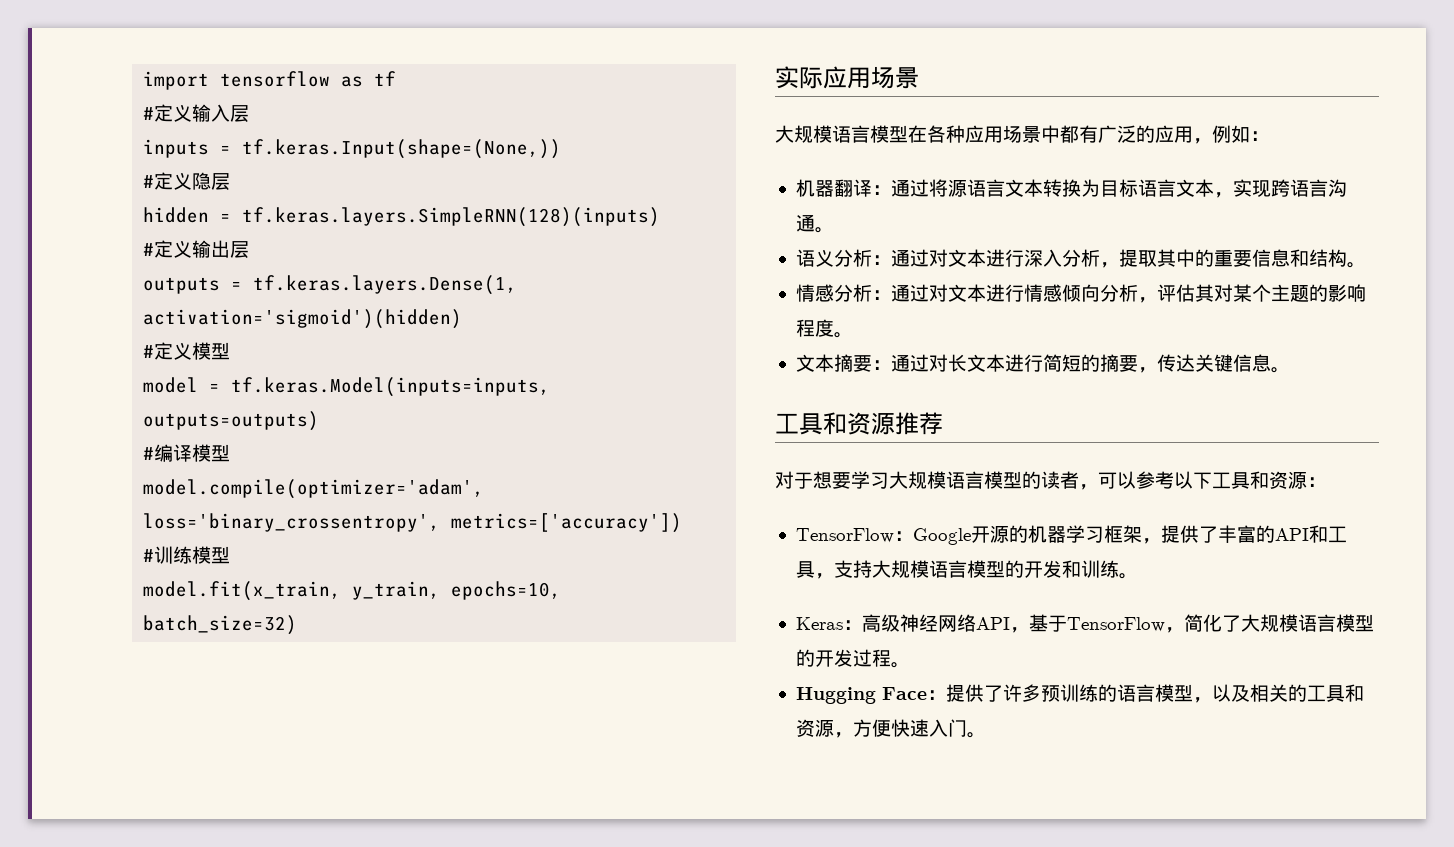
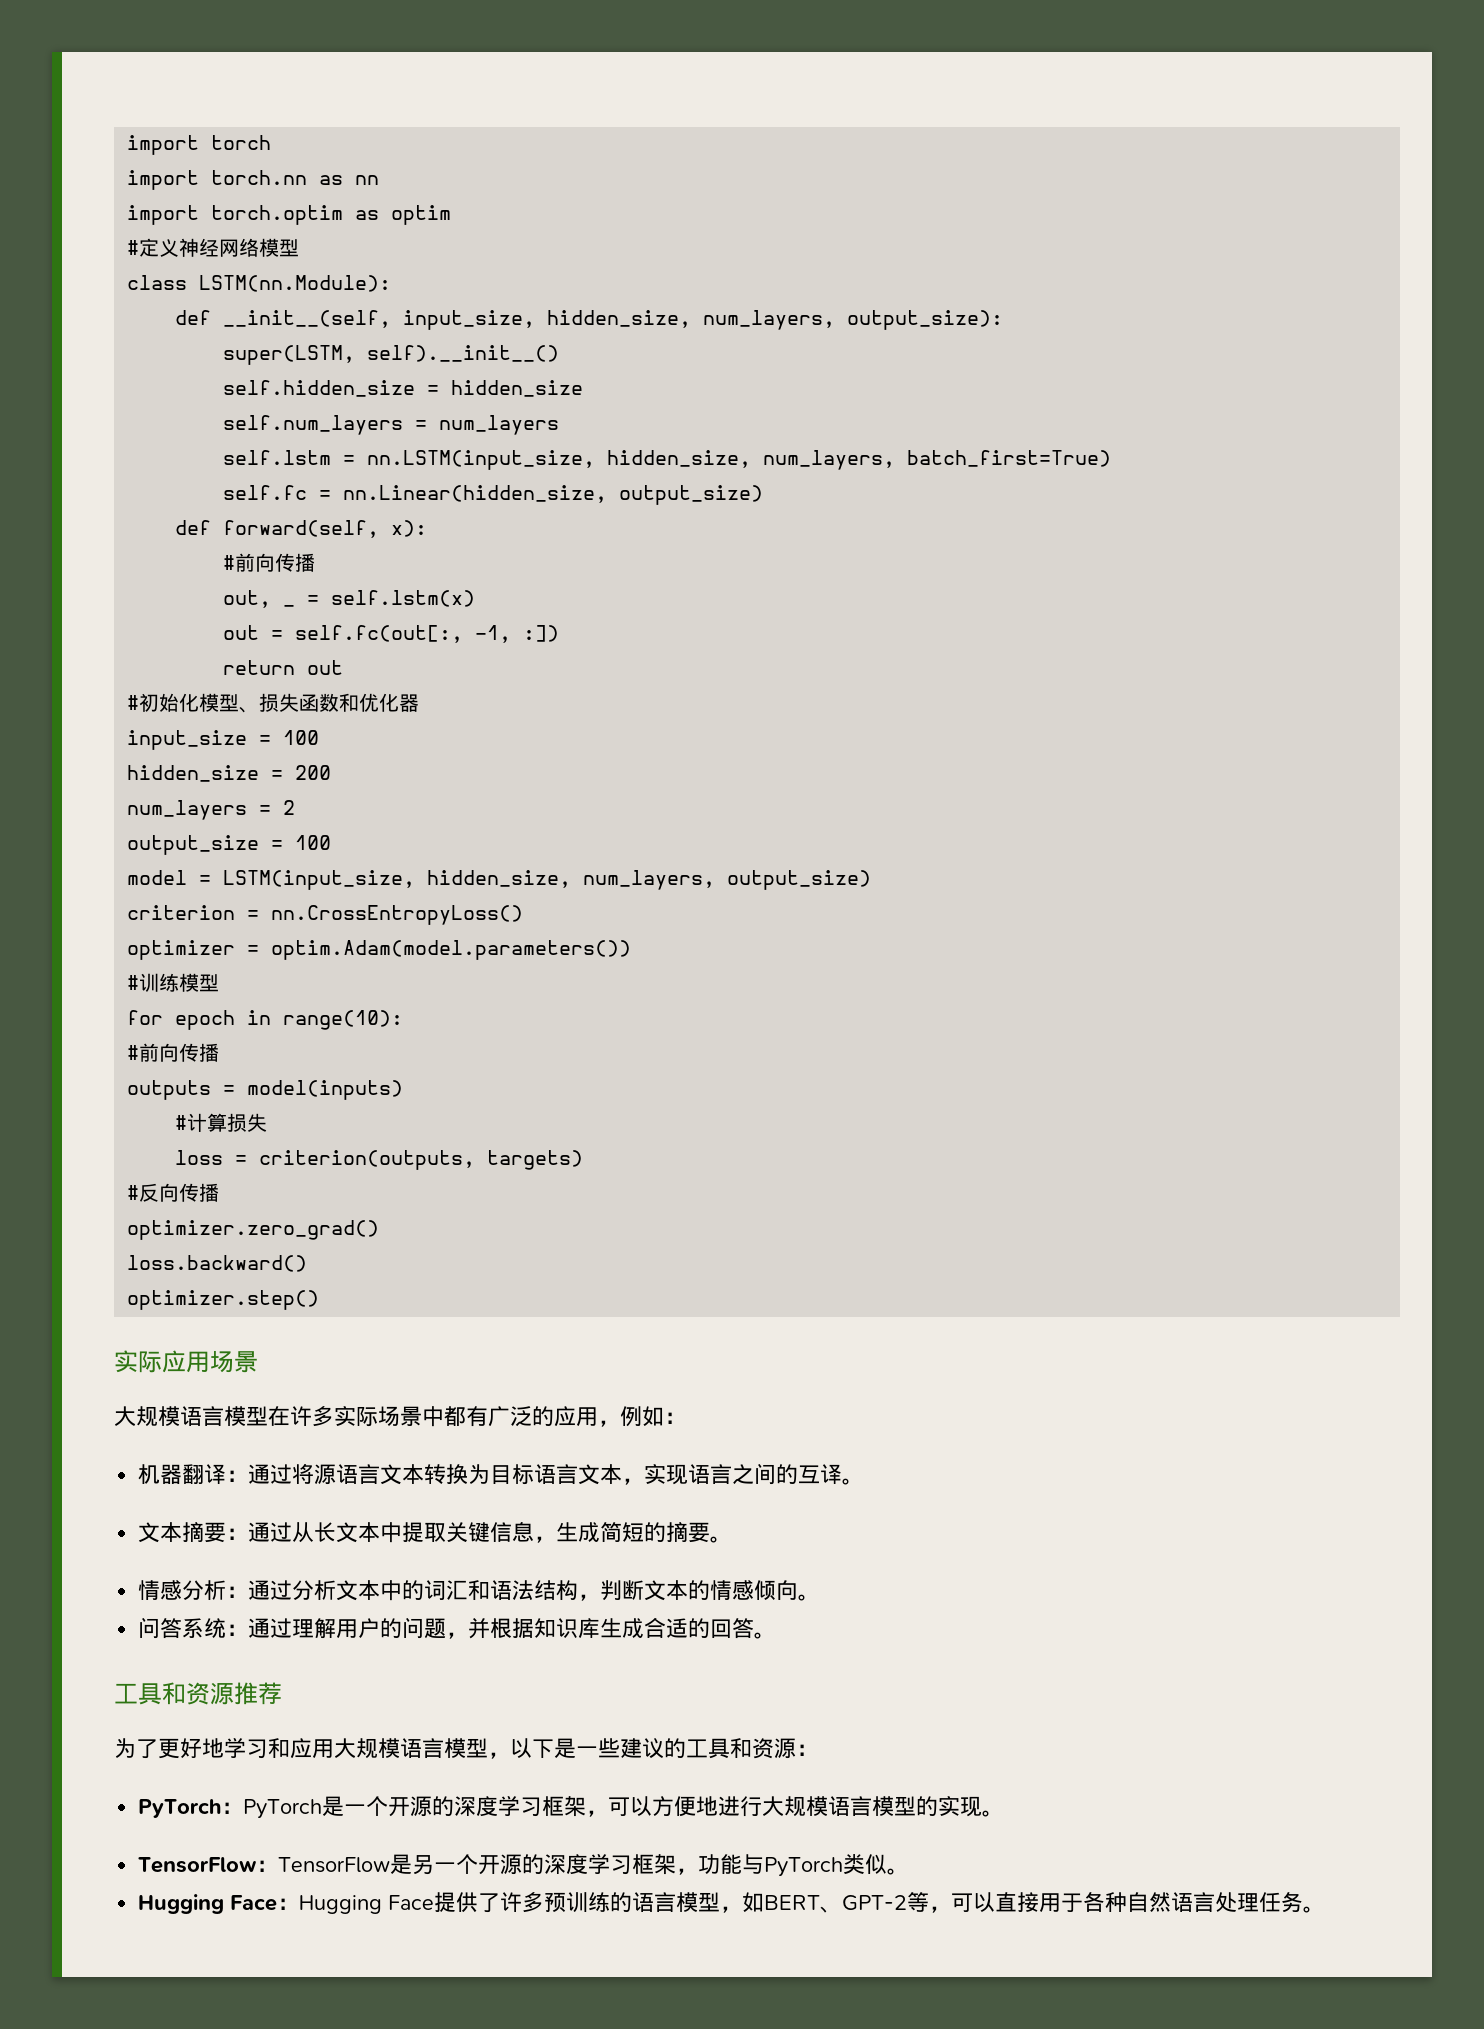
- import tensorflow as tf
- #定义输入层
- inputs = tf.keras.Input(shape=(None,))
- #定义隐层
- hidden = tf.keras.layers.SimpleRNN(128)(inputs)
- #定义输出层
- outputs = tf.keras.layers.Dense(1, activation='sigmoid')(hidden)
- #定义模型
- model = tf.keras.Model(inputs=inputs, outputs=outputs)
- #编译模型
- model.compile(optimizer='adam', loss='binary_crossentropy', metrics=['accuracy'])
+ import torch
+ import torch.nn as nn
+ import torch.optim as optim
+ #定义神经网络模型
+ class LSTM(nn.Module):
+ def __init__(self, input_size, hidden_size, num_layers, output_size):
+ super(LSTM, self).__init__()
+ self.hidden_size = hidden_size
+ self.num_layers = num_layers
+ self.lstm = nn.LSTM(input_size, hidden_size, num_layers, batch_first=True)
+ self.fc = nn.Linear(hidden_size, output_size)
+ def forward(self, x):
+ #前向传播
+ out, _ = self.lstm(x)
+ out = self.fc(out[:, -1, :])
+ return out
+ #初始化模型、损失函数和优化器
+ input_size = 100
+ hidden_size = 200
+ num_layers = 2
+ output_size = 100
+ model = LSTM(input_size, hidden_size, num_layers, output_size)
+ criterion = nn.CrossEntropyLoss()
+ optimizer = optim.Adam(model.parameters())
  #训练模型
- model.fit(x_train, y_train, epochs=10, batch_size=32)
+ for epoch in range(10):
+ #前向传播
+ outputs = model(inputs)
+ #计算损失
+ loss = criterion(outputs, targets)
+ #反向传播
+ optimizer.zero_grad()
+ loss.backward()
+ optimizer.step()
- 大规模语言模型在各种应用场景中都有广泛的应用，例如：
+ 大规模语言模型在许多实际场景中都有广泛的应用，例如：
- 机器翻译：通过将源语言文本转换为目标语言文本，实现跨语言沟通。
- 语义分析：通过对文本进行深入分析，提取其中的重要信息和结构。
- 情感分析：通过对文本进行情感倾向分析，评估其对某个主题的影响程度。
- 文本摘要：通过对长文本进行简短的摘要，传达关键信息。
+ 机器翻译：通过将源语言文本转换为目标语言文本，实现语言之间的互译。
+ 文本摘要：通过从长文本中提取关键信息，生成简短的摘要。
+ 情感分析：通过分析文本中的词汇和语法结构，判断文本的情感倾向。
+ 问答系统：通过理解用户的问题，并根据知识库生成合适的回答。
  工具和资源推荐
- 对于想要学习大规模语言模型的读者，可以参考以下工具和资源：
- TensorFlow：Google开源的机器学习框架，提供了丰富的API和工具，支持大规模语言模型的开发和训练。
- Keras：高级神经网络API，基于TensorFlow，简化了大规模语言模型的开发过程。
+ 为了更好地学习和应用大规模语言模型，以下是一些建议的工具和资源：
+ PyTorch：PyTorch是一个开源的深度学习框架，可以方便地进行大规模语言模型的实现。
+ TensorFlow：TensorFlow是另一个开源的深度学习框架，功能与PyTorch类似。
- Hugging Face：提供了许多预训练的语言模型，以及相关的工具和资源，方便快速入门。
+ Hugging Face：Hugging Face提供了许多预训练的语言模型，如BERT、GPT-2等，可以直接用于各种自然语言处理任务。

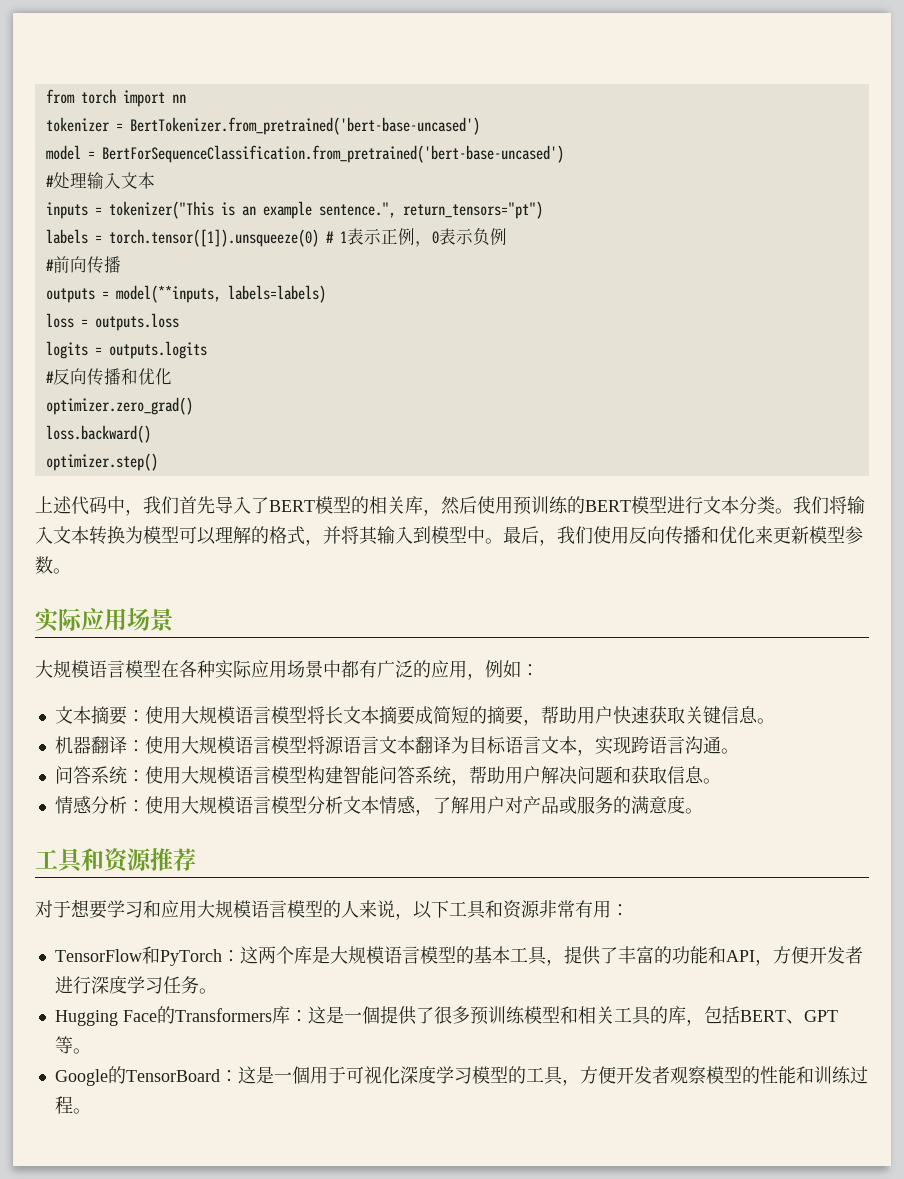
- import torch
- import torch.nn as nn
- import torch.optim as optim
- #定义神经网络模型
- class LSTM(nn.Module):
- def __init__(self, input_size, hidden_size, num_layers, output_size):
- super(LSTM, self).__init__()
- self.hidden_size = hidden_size
- self.num_layers = num_layers
- self.lstm = nn.LSTM(input_size, hidden_size, num_layers, batch_first=True)
- self.fc = nn.Linear(hidden_size, output_size)
- def forward(self, x):
- #前向传播
- out, _ = self.lstm(x)
- out = self.fc(out[:, -1, :])
- return out
- #初始化模型、损失函数和优化器
- input_size = 100
- hidden_size = 200
- num_layers = 2
- output_size = 100
- model = LSTM(input_size, hidden_size, num_layers, output_size)
- criterion = nn.CrossEntropyLoss()
- optimizer = optim.Adam(model.parameters())
- #训练模型
- for epoch in range(10):
+ from torch import nn
+ tokenizer = BertTokenizer.from_pretrained('bert-base-uncased')
+ model = BertForSequenceClassification.from_pretrained('bert-base-uncased')
+ #处理输入文本
+ inputs = tokenizer("This is an example sentence.", return_tensors="pt")
+ labels = torch.tensor([1]).unsqueeze(0) # 1表示正例，0表示负例
- outputs = model(inputs)
- #计算损失
- loss = criterion(outputs, targets)
+ outputs = model(**inputs, labels=labels)
+ loss = outputs.loss
+ logits = outputs.logits
- #反向传播
+ #反向传播和优化
+ 上述代码中，我们首先导入了BERT模型的相关库，然后使用预训练的BERT模型进行文本分类。我们将输入文本转换为模型可以理解的格式，并将其输入到模型中。最后，我们使用反向传播和优化来更新模型参数。
- 大规模语言模型在许多实际场景中都有广泛的应用，例如：
+ 大规模语言模型在各种实际应用场景中都有广泛的应用，例如：
- 机器翻译：通过将源语言文本转换为目标语言文本，实现语言之间的互译。
- 文本摘要：通过从长文本中提取关键信息，生成简短的摘要。
- 情感分析：通过分析文本中的词汇和语法结构，判断文本的情感倾向。
- 问答系统：通过理解用户的问题，并根据知识库生成合适的回答。
+ 文本摘要：使用大规模语言模型将长文本摘要成简短的摘要，帮助用户快速获取关键信息。
+ 机器翻译：使用大规模语言模型将源语言文本翻译为目标语言文本，实现跨语言沟通。
+ 问答系统：使用大规模语言模型构建智能问答系统，帮助用户解决问题和获取信息。
+ 情感分析：使用大规模语言模型分析文本情感，了解用户对产品或服务的满意度。
- 为了更好地学习和应用大规模语言模型，以下是一些建议的工具和资源：
- PyTorch：PyTorch是一个开源的深度学习框架，可以方便地进行大规模语言模型的实现。
- TensorFlow：TensorFlow是另一个开源的深度学习框架，功能与PyTorch类似。
- Hugging Face：Hugging Face提供了许多预训练的语言模型，如BERT、GPT-2等，可以直接用于各种自然语言处理任务。
+ 对于想要学习和应用大规模语言模型的人来说，以下工具和资源非常有用：
+ TensorFlow和PyTorch：这两个库是大规模语言模型的基本工具，提供了丰富的功能和API，方便开发者进行深度学习任务。
+ Hugging Face的Transformers库：这是一個提供了很多预训练模型和相关工具的库，包括BERT、GPT等。
+ Google的TensorBoard：这是一個用于可视化深度学习模型的工具，方便开发者观察模型的性能和训练过程。

